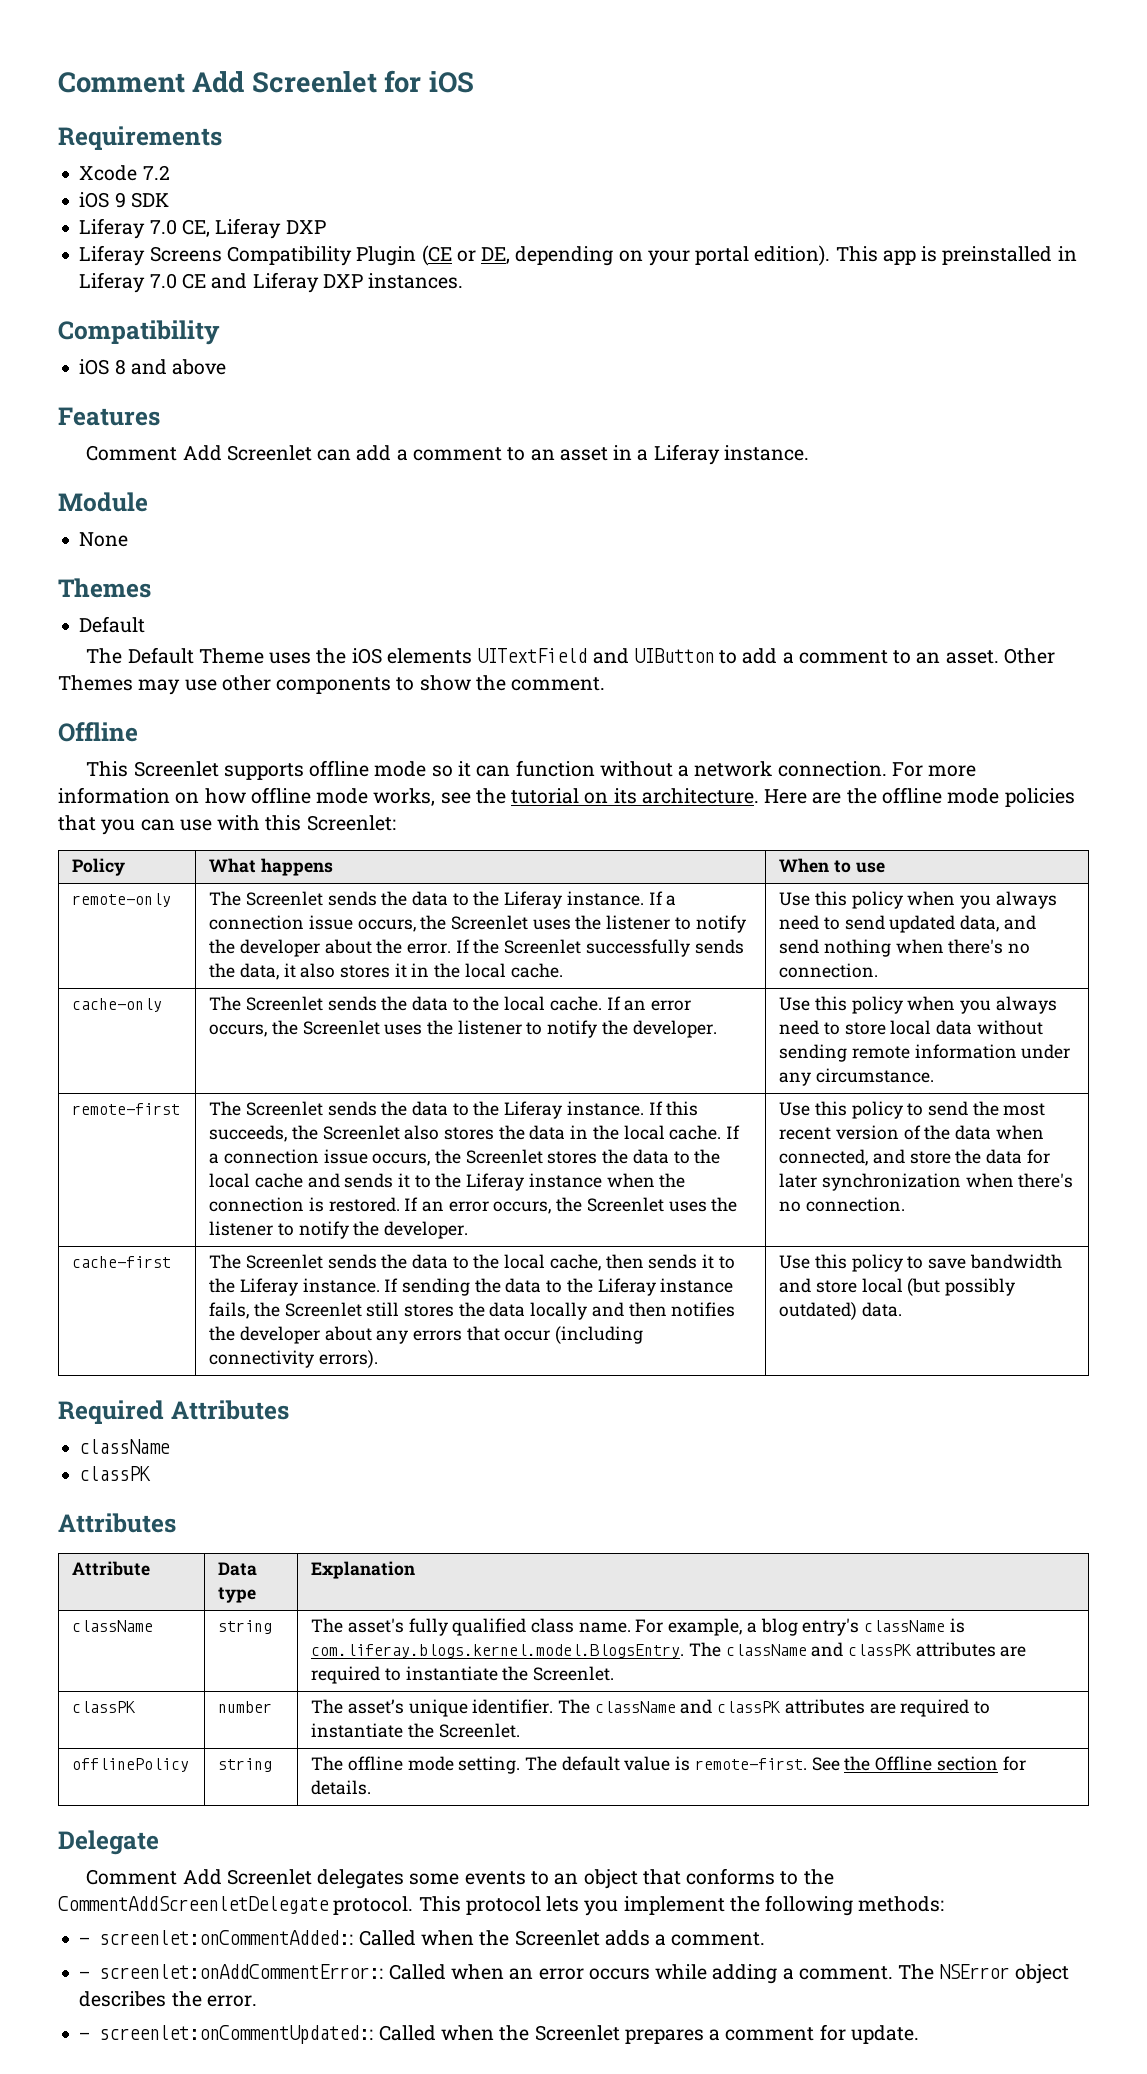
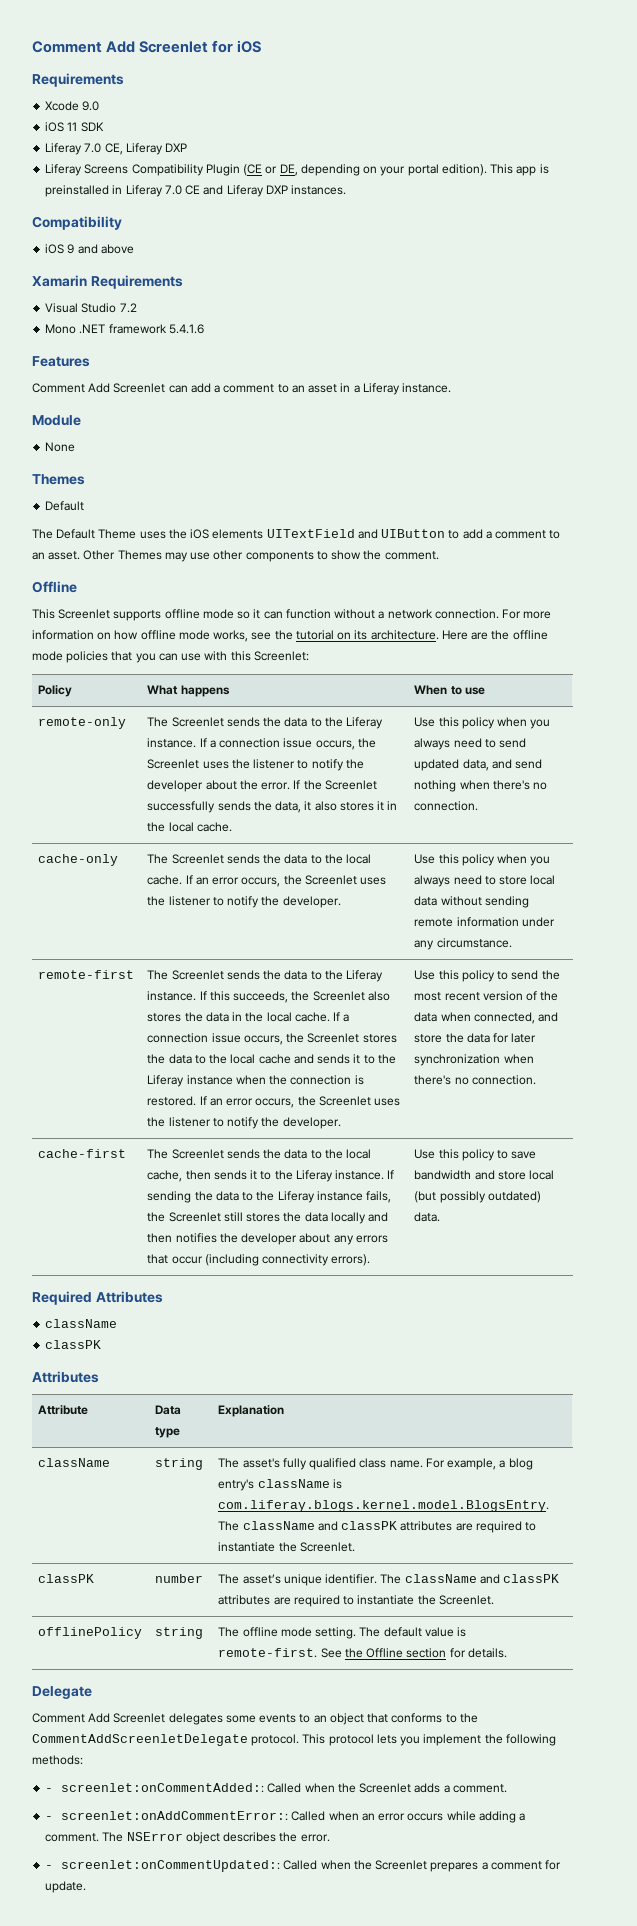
- Xcode 7.2
- iOS 9 SDK
+ Xcode 9.0
+ iOS 11 SDK
- iOS 8 and above
+ iOS 9 and above
+ Xamarin Requirements
+ Visual Studio 7.2
+ Mono .NET framework 5.4.1.6

